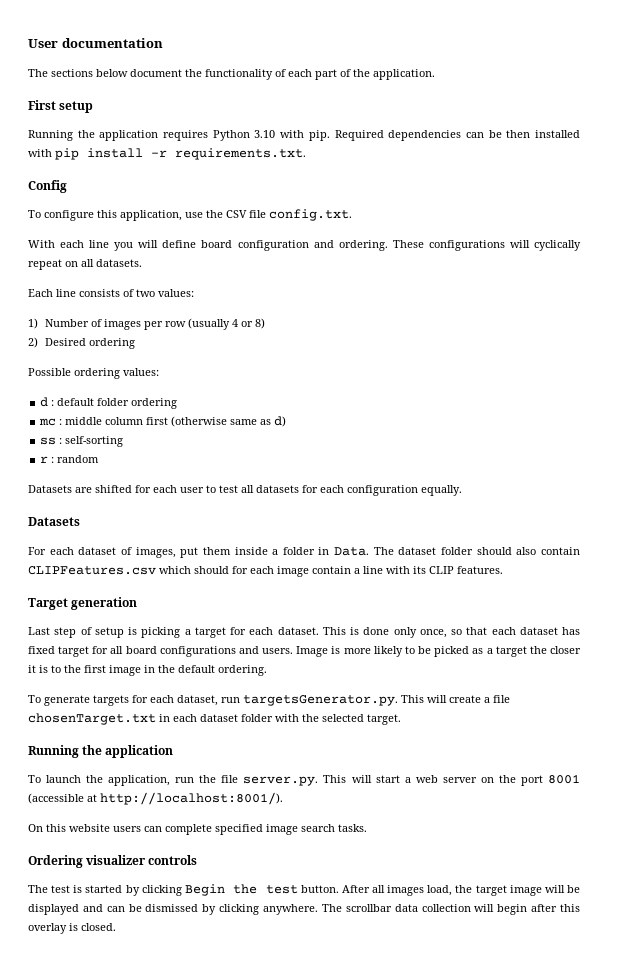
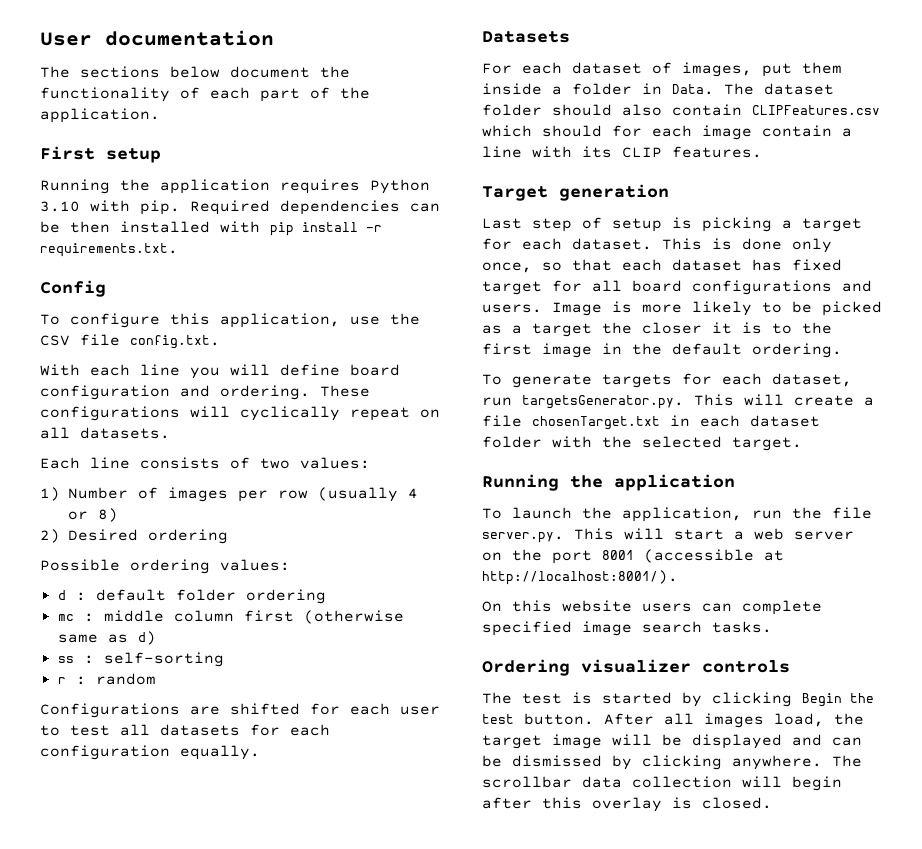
- Datasets are shifted for each user to test all datasets for each configuration equally.
+ Configurations are shifted for each user to test all datasets for each configuration equally.

